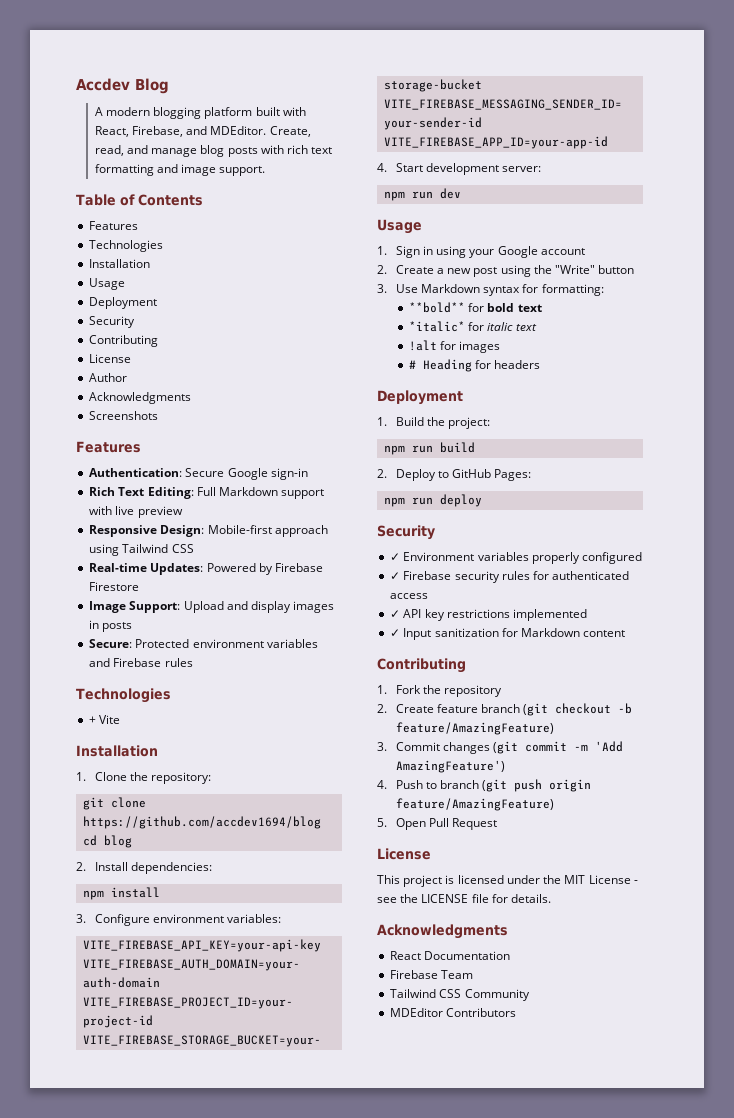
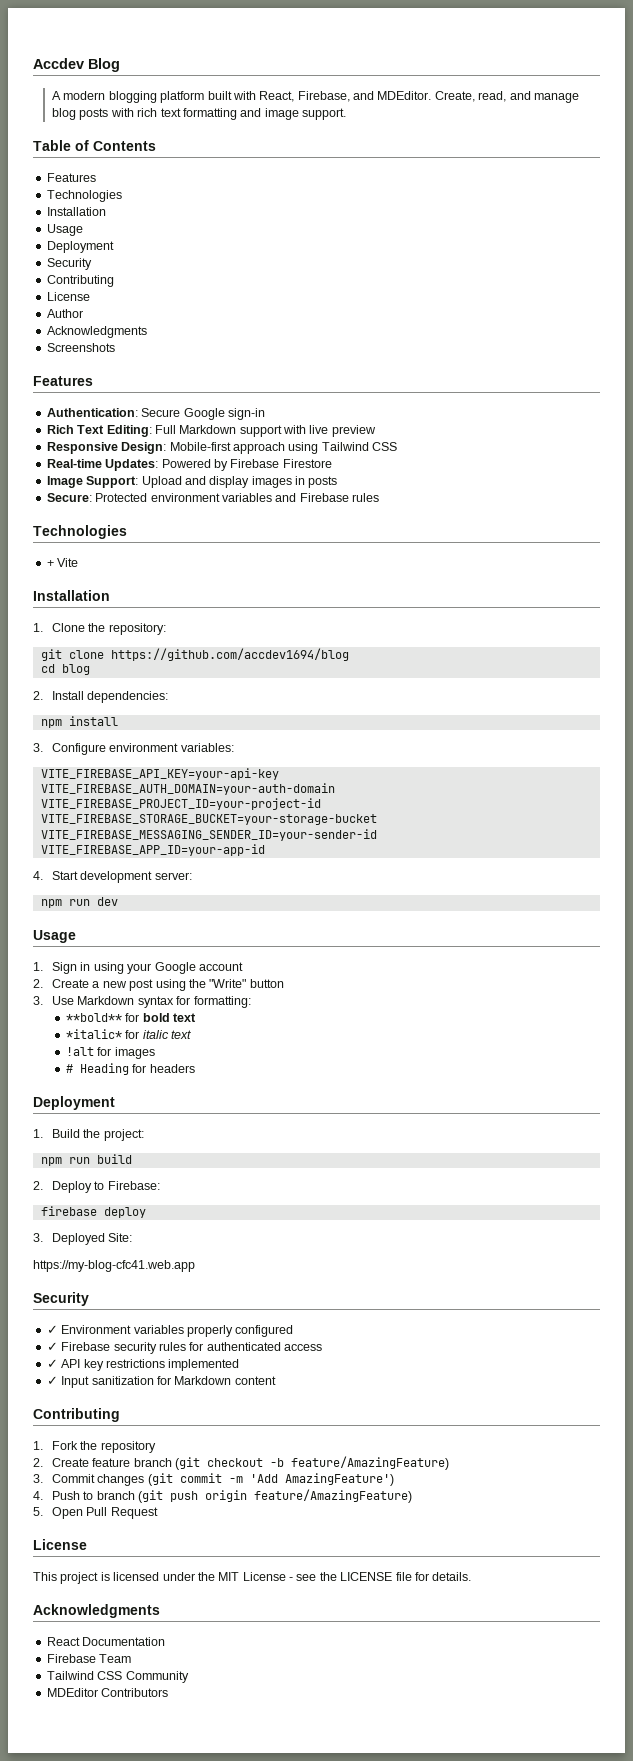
- 2. Deploy to GitHub Pages:
- npm run deploy
+ 2. Deploy to Firebase:
+ firebase deploy
+ 3. Deployed Site:
+ https://my-blog-cfc41.web.app

